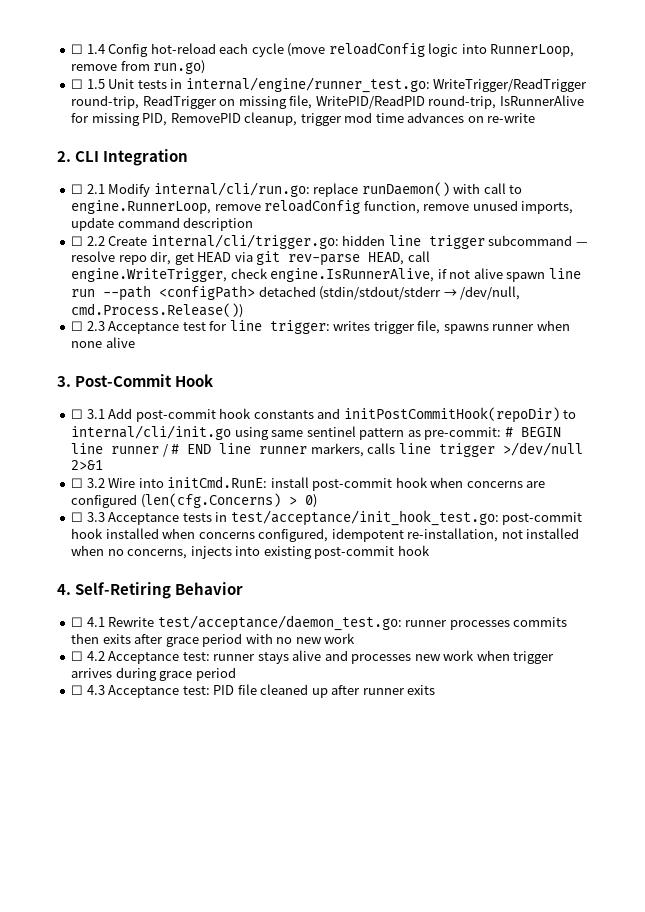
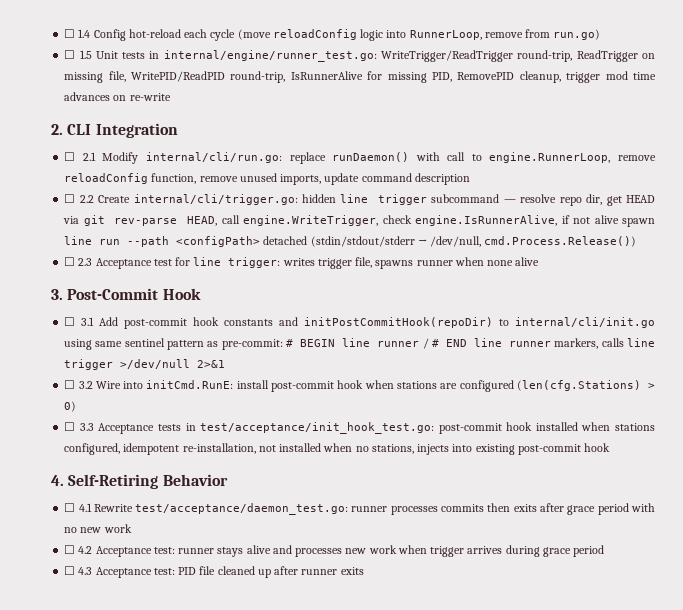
- ☐ 3.2 Wire into initCmd.RunE: install post-commit hook when concerns are configured (len(cfg.Concerns) > 0)
+ ☐ 3.2 Wire into initCmd.RunE: install post-commit hook when stations are configured (len(cfg.Stations) > 0)
- ☐ 3.3 Acceptance tests in test/acceptance/init_hook_test.go: post-commit hook installed when concerns configured, idempotent re-installation, not installed when no concerns, injects into existing post-commit hook
+ ☐ 3.3 Acceptance tests in test/acceptance/init_hook_test.go: post-commit hook installed when stations configured, idempotent re-installation, not installed when no stations, injects into existing post-commit hook

